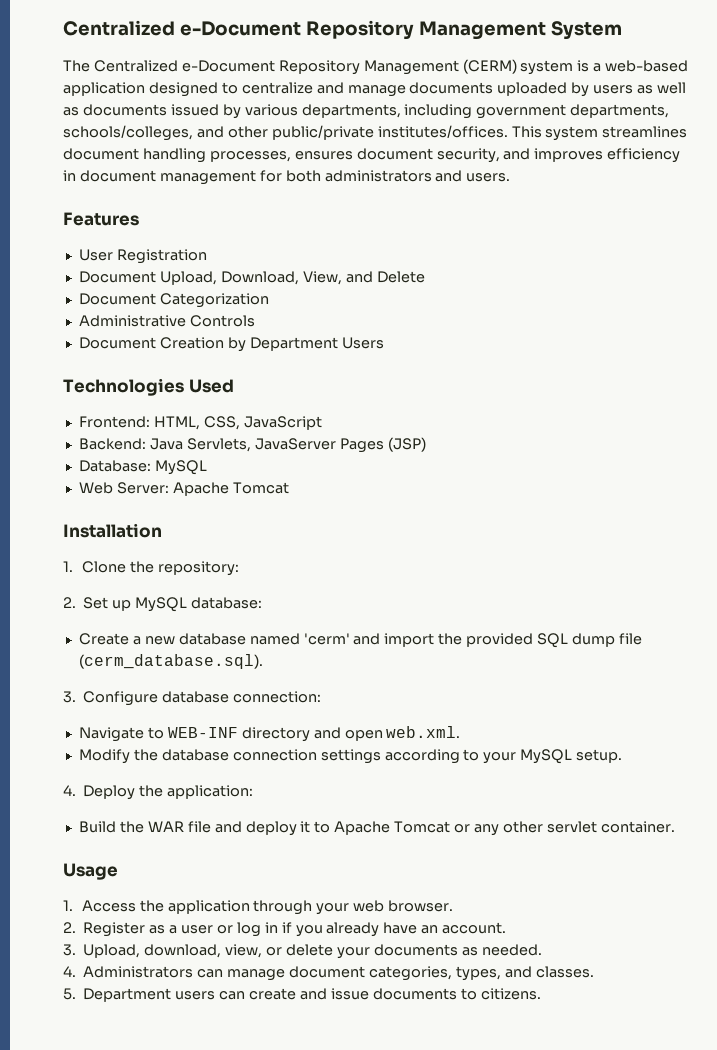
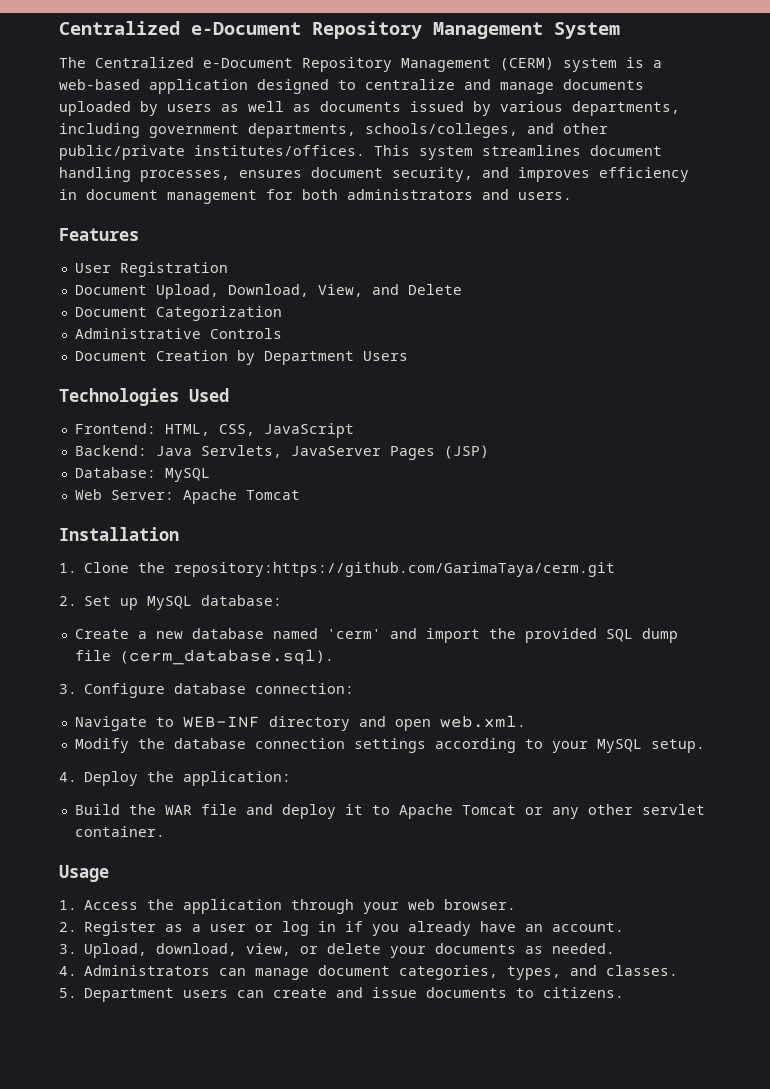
- 1. Clone the repository:
+ 1. Clone the repository:https://github.com/GarimaTaya/cerm.git

